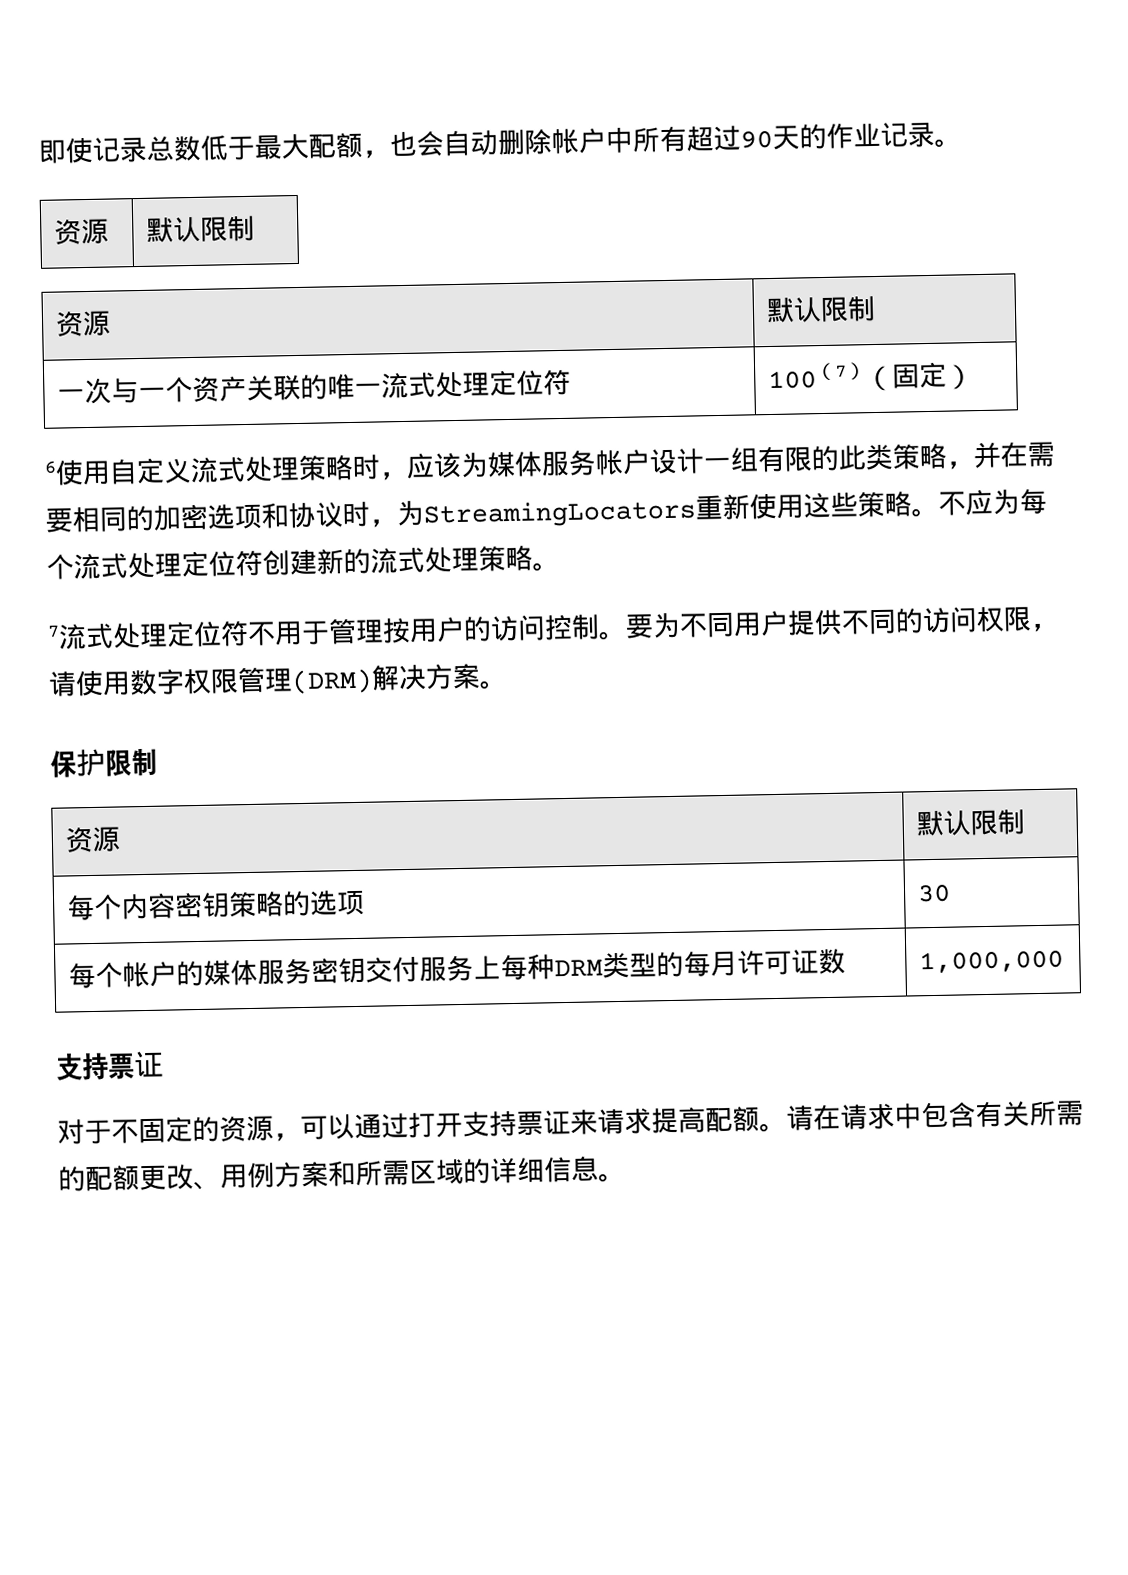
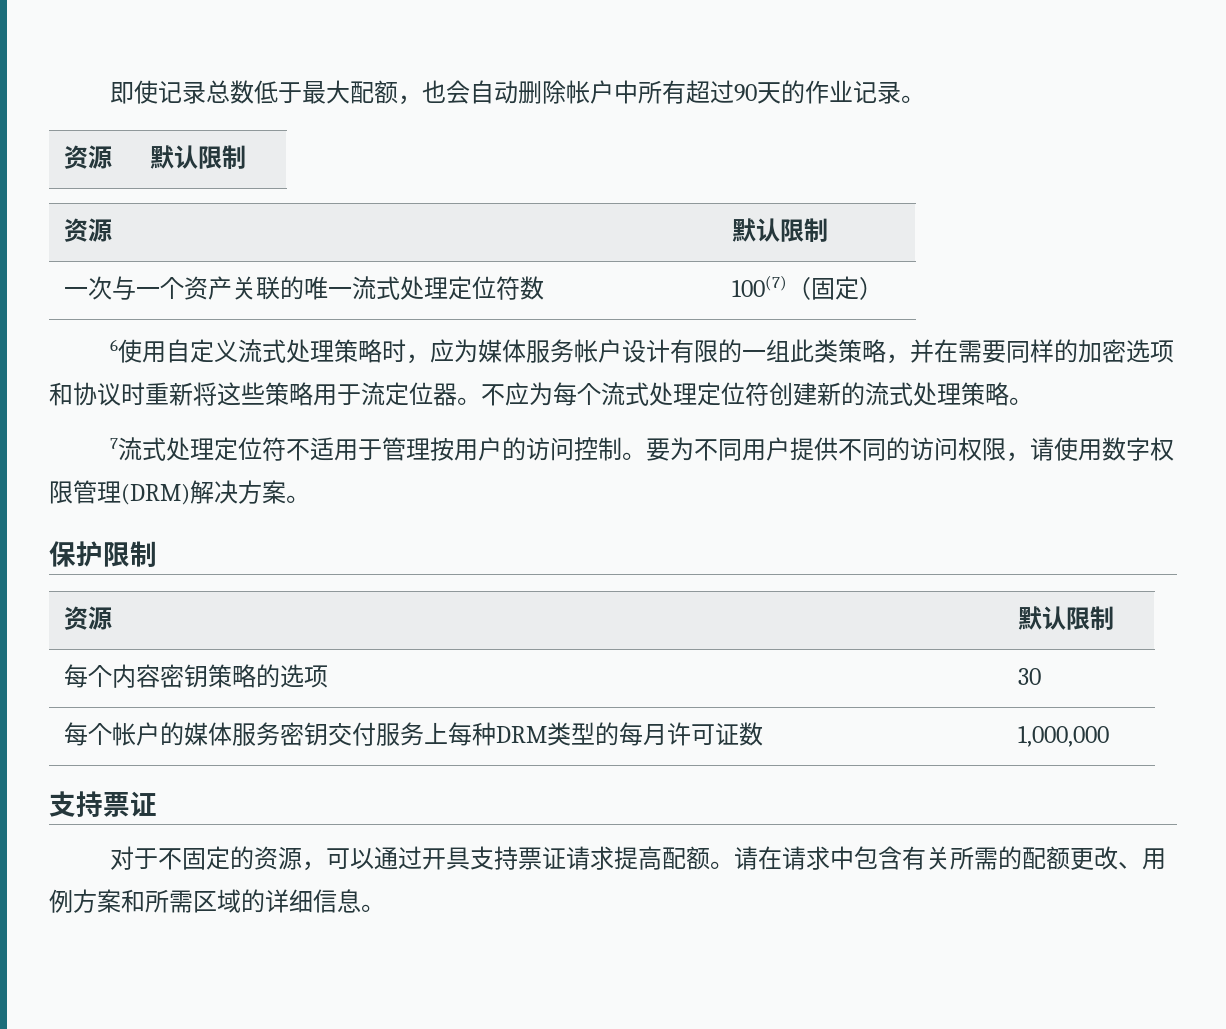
- 一次与一个资产关联的唯一流式处理定位符 | 100（7）（固定）
+ 一次与一个资产关联的唯一流式处理定位符数 | 100(7)（固定）
- 6使用自定义流式处理策略时，应该为媒体服务帐户设计一组有限的此类策略，并在需要相同的加密选项和协议时，为StreamingLocators重新使用这些策略。
+ 6使用自定义流式处理策略时，应为媒体服务帐户设计有限的一组此类策略，并在需要同样的加密选项和协议时重新将这些策略用于流定位器。
- 7流式处理定位符不用于管理按用户的访问控制。
+ 7流式处理定位符不适用于管理按用户的访问控制。
- 对于不固定的资源，可以通过打开支持票证来请求提高配额。
+ 对于不固定的资源，可以通过开具支持票证请求提高配额。

